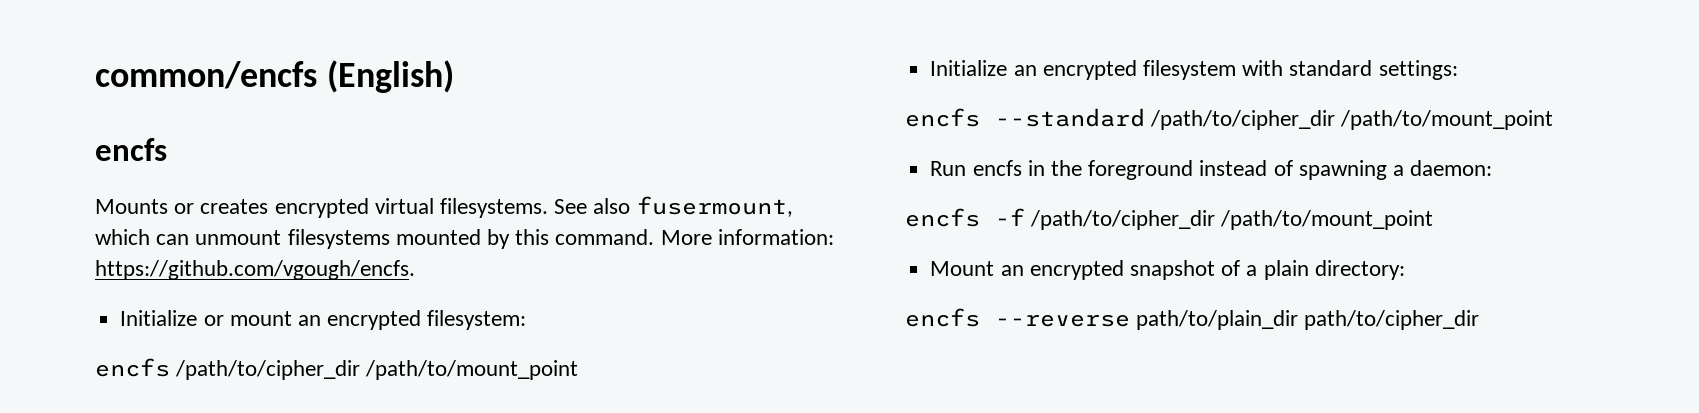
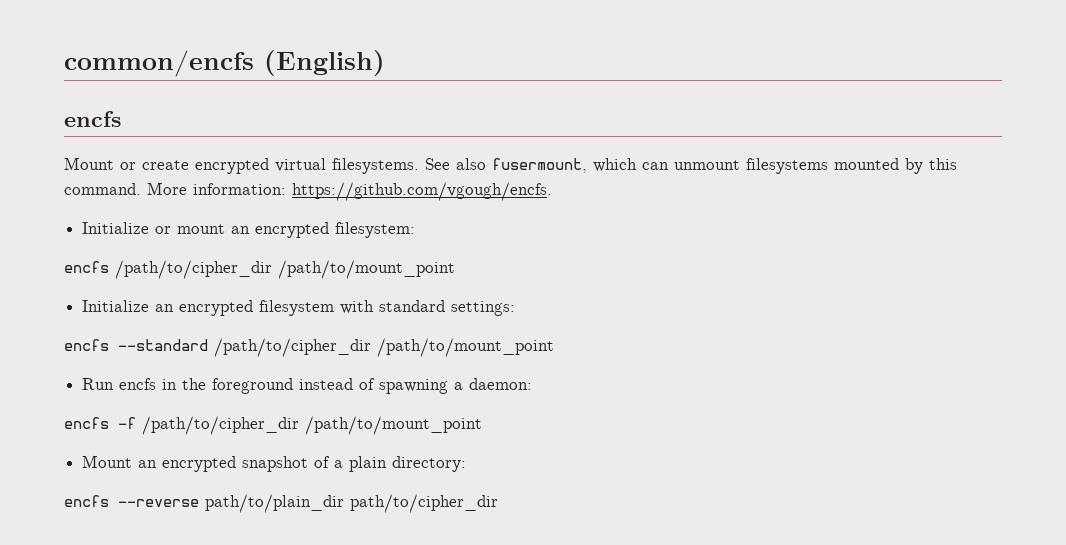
- Mounts or creates encrypted virtual filesystems.
+ Mount or create encrypted virtual filesystems.

